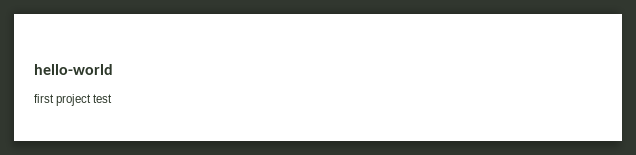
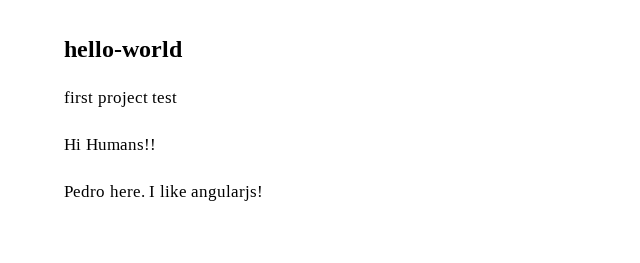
+ Hi Humans!!
+ Pedro here. I like angularjs!

